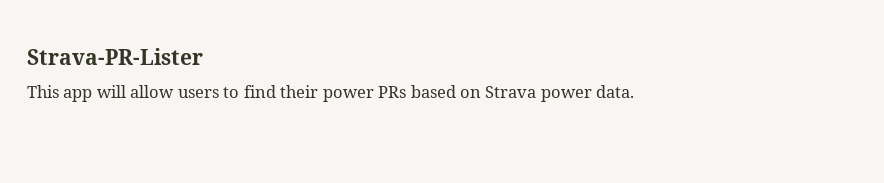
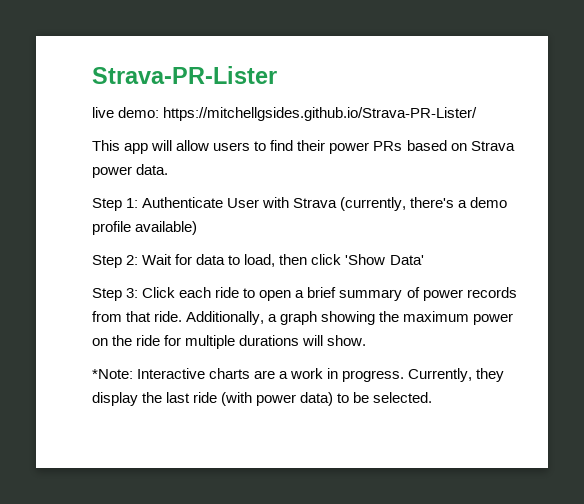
+ live demo: https://mitchellgsides.github.io/Strava-PR-Lister/
+ Step 1: Authenticate User with Strava (currently, there's a demo profile available)
+ Step 2: Wait for data to load, then click 'Show Data'
+ Step 3: Click each ride to open a brief summary of power records from that ride. Additionally, a graph showing the maximum power on the ride for multiple durations will show.
+ *Note: Interactive charts are a work in progress. Currently, they display the last ride (with power data) to be selected.

